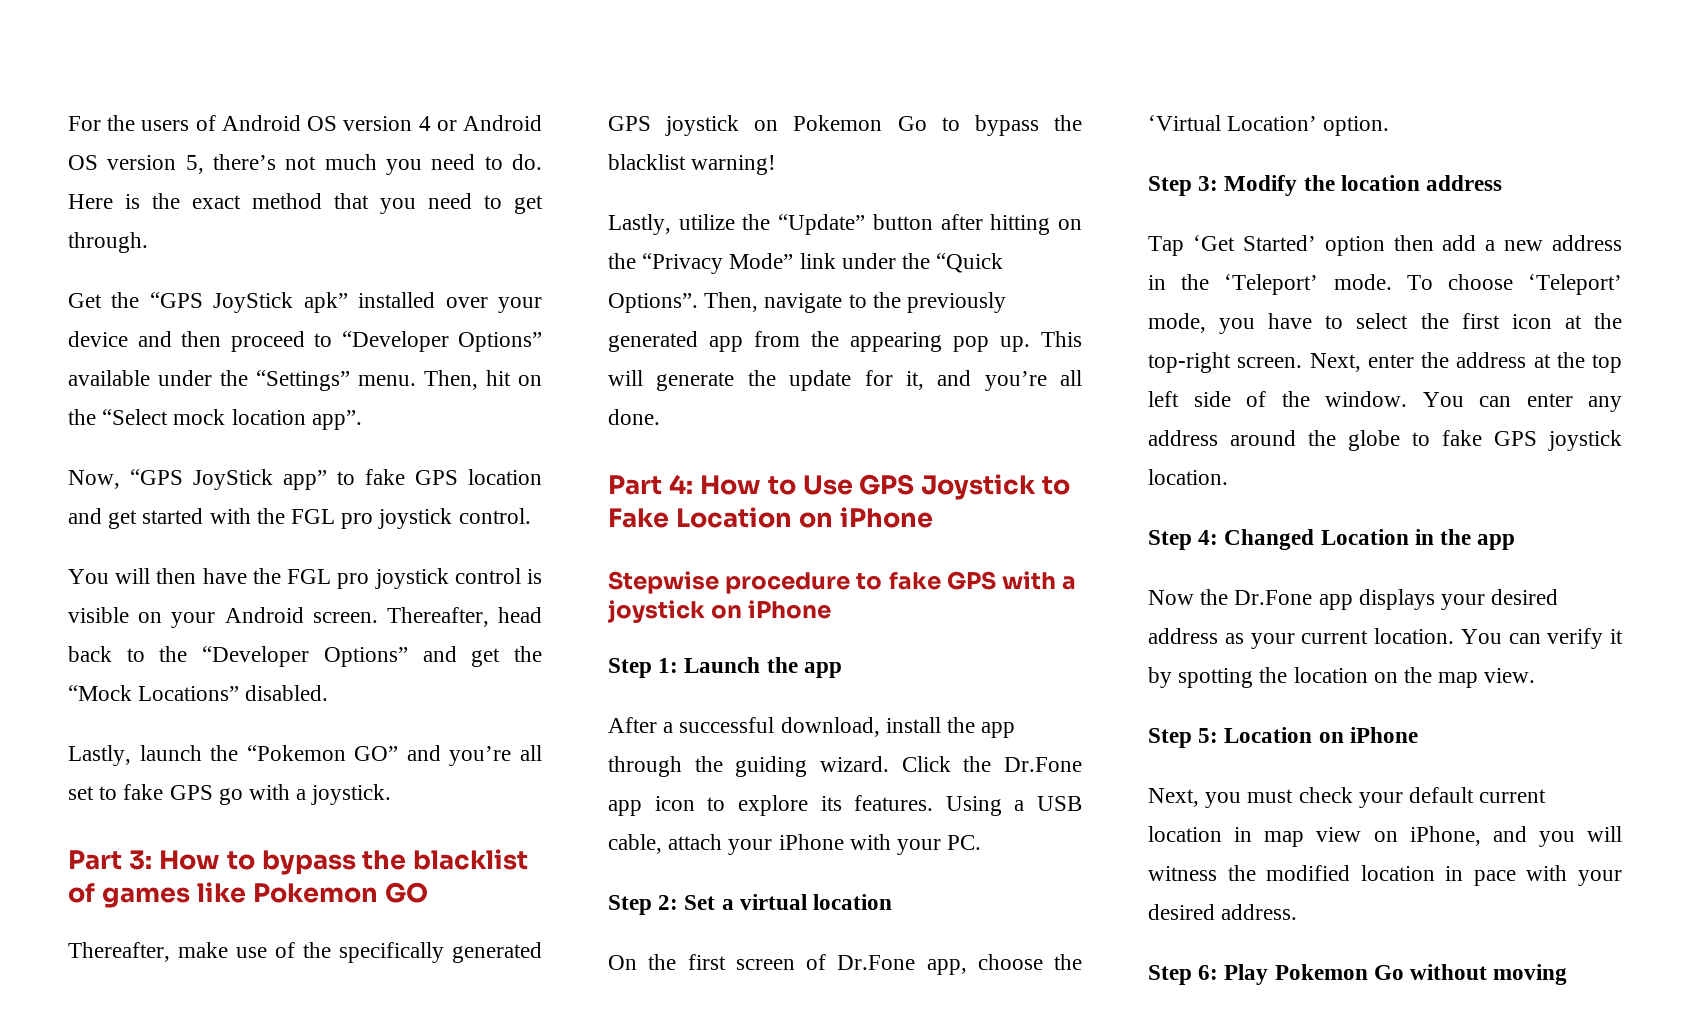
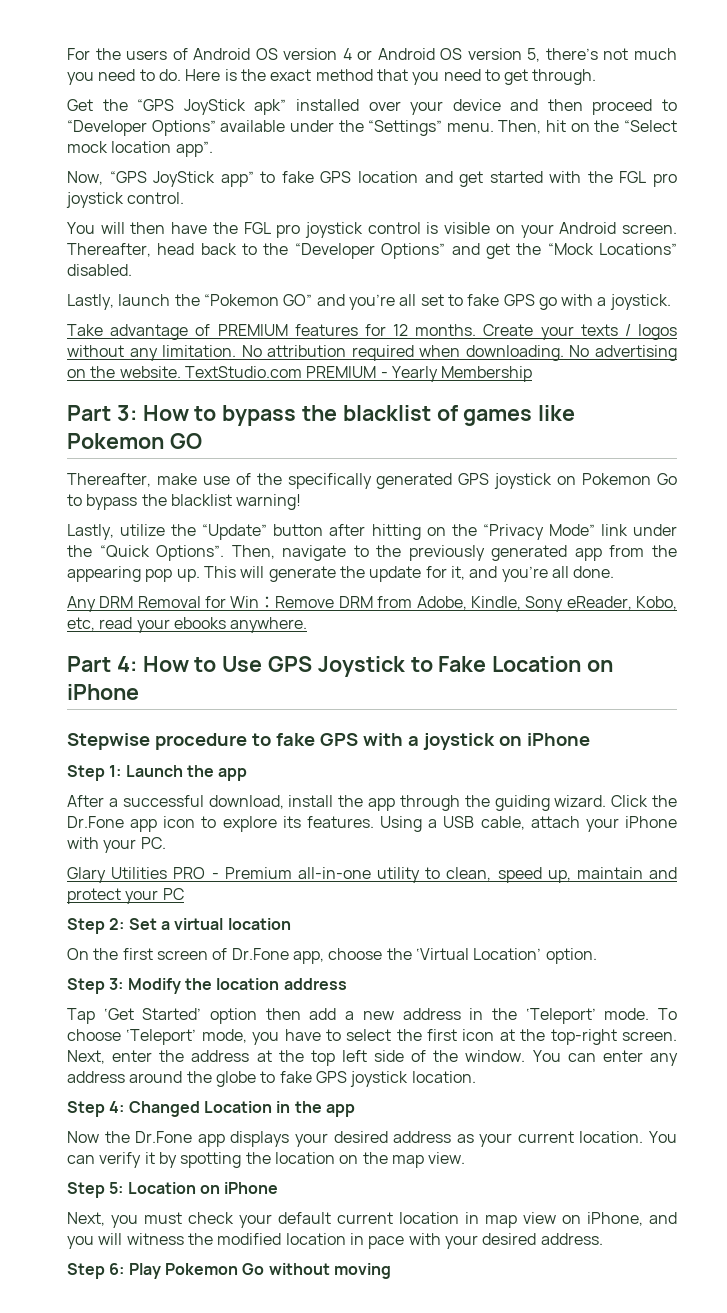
+ Take advantage of PREMIUM features for 12 months. Create your texts / logos without any limitation. No attribution required when downloading. No advertising on the website. TextStudio.com PREMIUM - Yearly Membership
+ Any DRM Removal for Win：Remove DRM from Adobe, Kindle, Sony eReader, Kobo, etc, read your ebooks anywhere.
+ Glary Utilities PRO - Premium all-in-one utility to clean, speed up, maintain and protect your PC

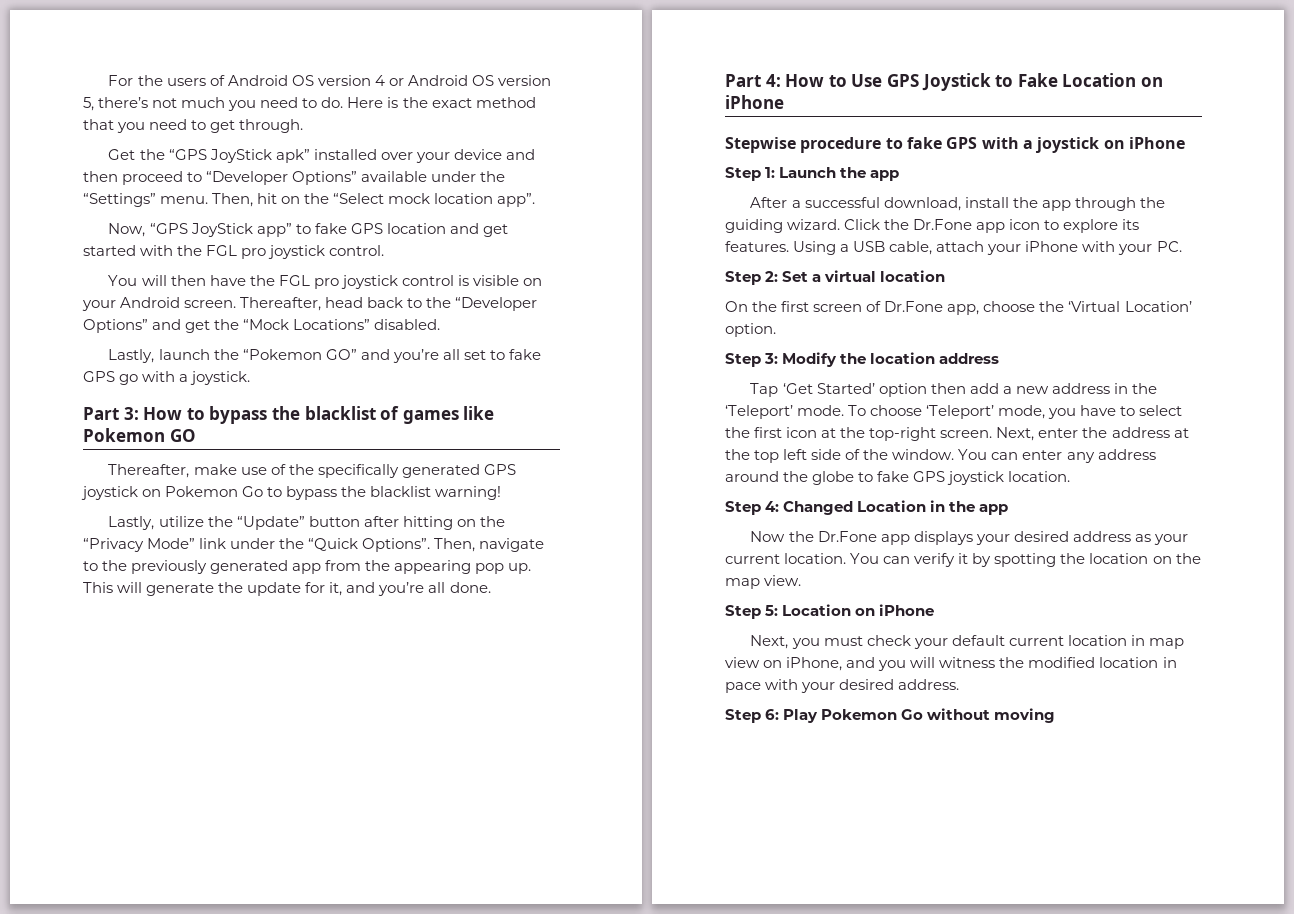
- Take advantage of PREMIUM features for 12 months. Create your texts / logos without any limitation. No attribution required when downloading. No advertising on the website. TextStudio.com PREMIUM - Yearly Membership
- Any DRM Removal for Win：Remove DRM from Adobe, Kindle, Sony eReader, Kobo, etc, read your ebooks anywhere.
- Glary Utilities PRO - Premium all-in-one utility to clean, speed up, maintain and protect your PC

